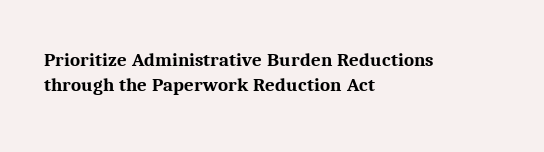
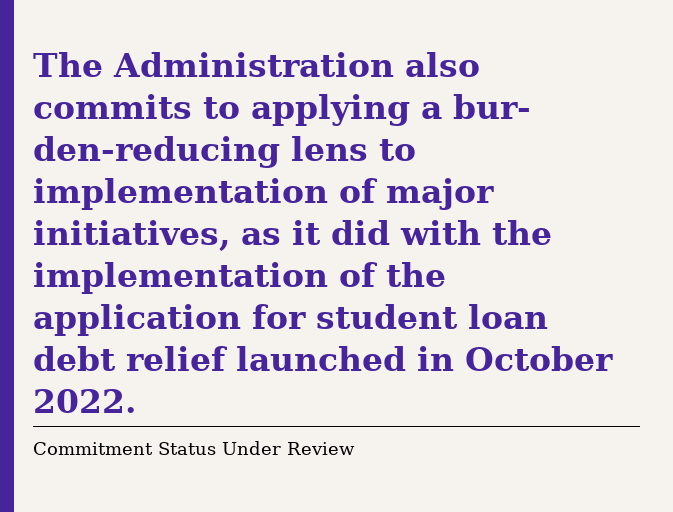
- Prioritize Administrative Burden Reductions through the Paperwork Reduction Act
+ The Administration also commits to applying a bur- den-reducing lens to implementation of major initiatives, as it did with the implementation of the application for student loan debt relief launched in October 2022.
+ Commitment Status Under Review

